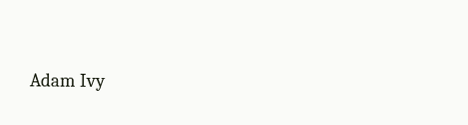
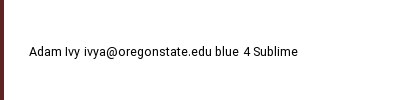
- Adam Ivy
+ Adam Ivy ivya@oregonstate.edu blue 4 Sublime

